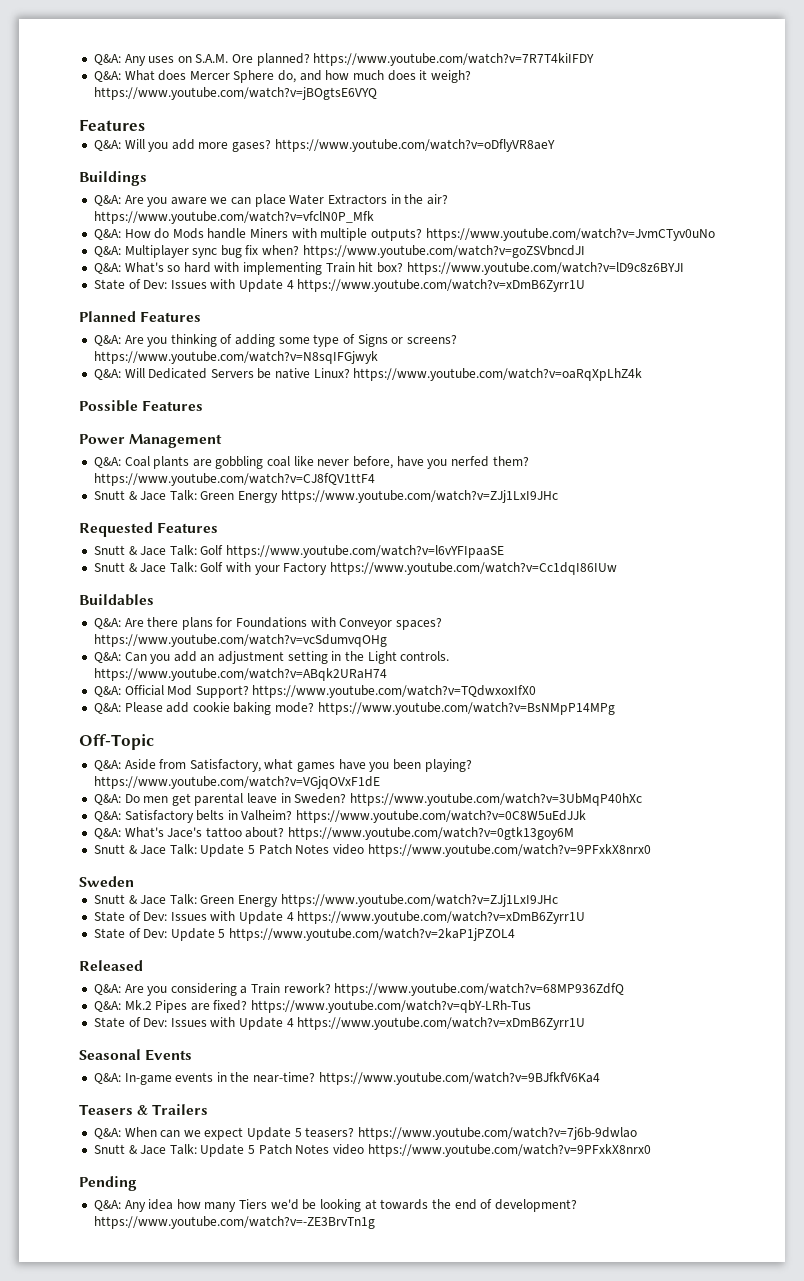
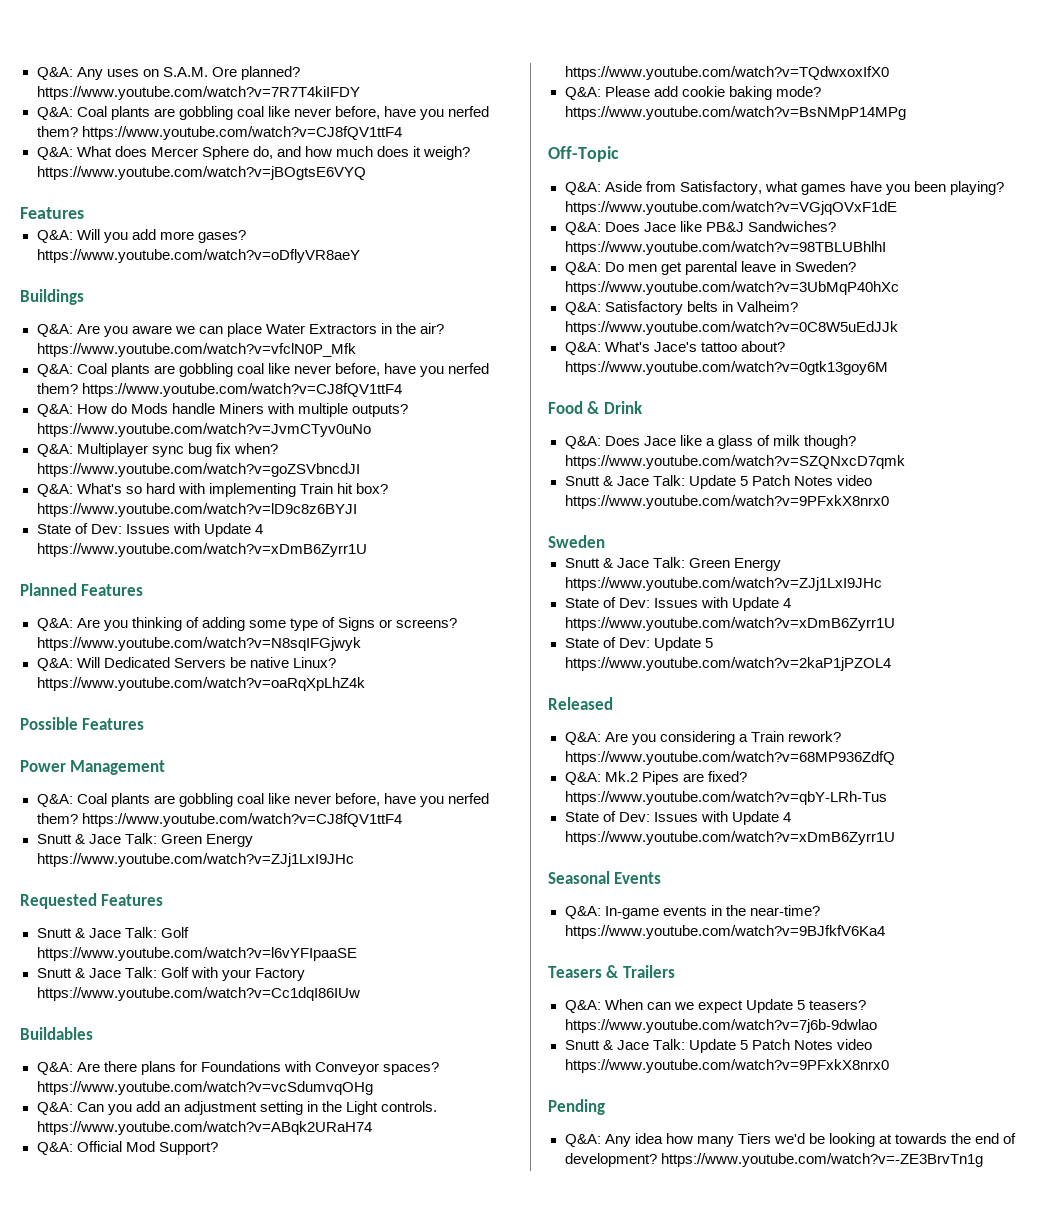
  Q&A: Any uses on S.A.M. Ore planned? https://www.youtube.com/watch?v=7R7T4kiIFDY
+ Q&A: Coal plants are gobbling coal like never before, have you nerfed them? https://www.youtube.com/watch?v=CJ8fQV1ttF4
  Q&A: Are you aware we can place Water Extractors in the air? https://www.youtube.com/watch?v=vfclN0P_Mfk
+ Q&A: Coal plants are gobbling coal like never before, have you nerfed them? https://www.youtube.com/watch?v=CJ8fQV1ttF4
+ Q&A: Does Jace like PB&J Sandwiches? https://www.youtube.com/watch?v=98TBLUBhlhI
+ Food & Drink
+ Q&A: Does Jace like a glass of milk though? https://www.youtube.com/watch?v=SZQNxcD7qmk

